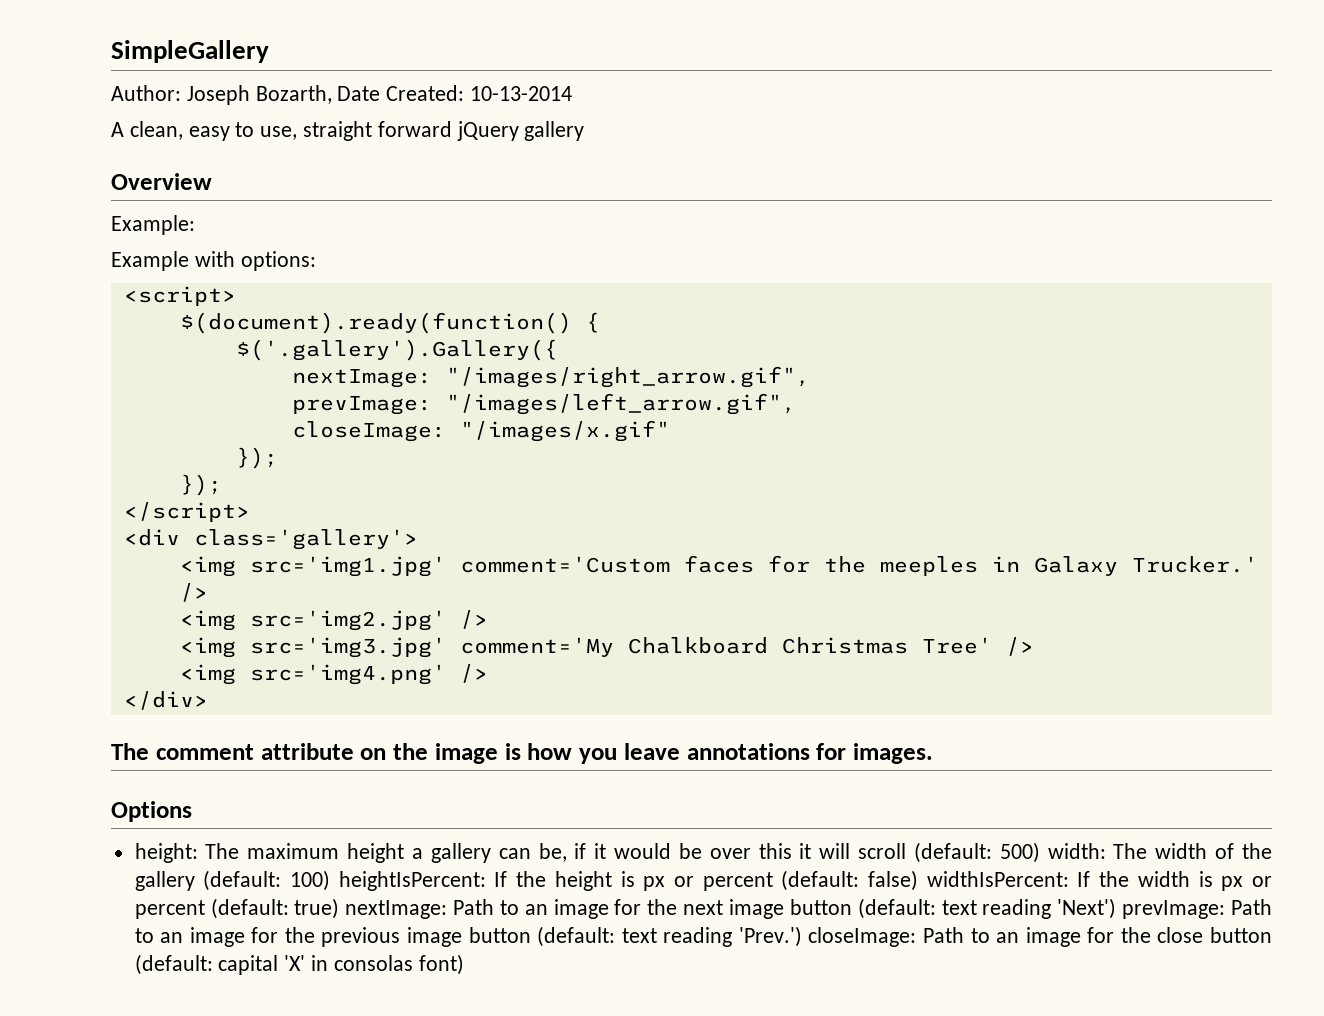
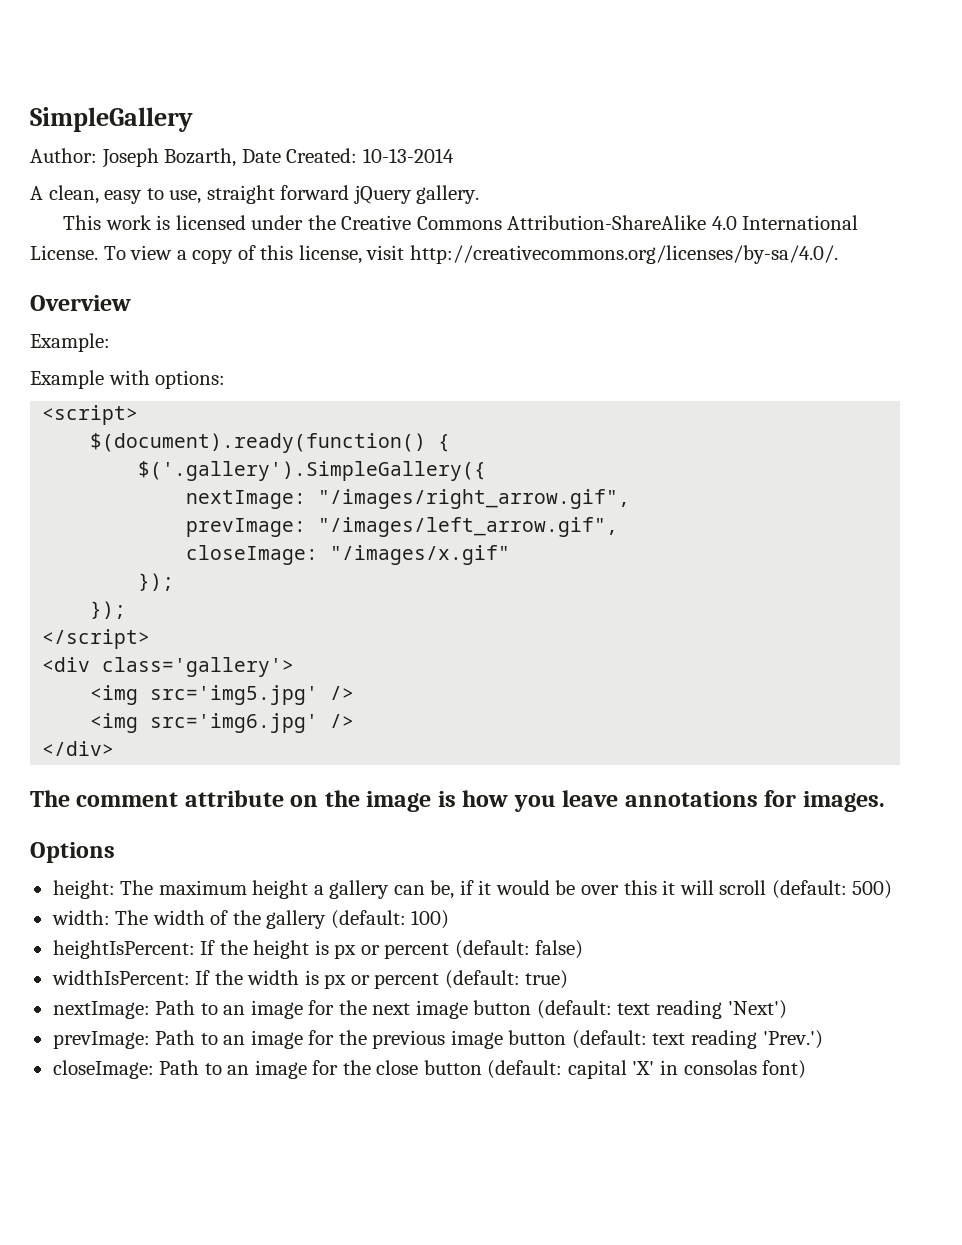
- A clean, easy to use, straight forward jQuery gallery
+ A clean, easy to use, straight forward jQuery gallery.
+ This work is licensed under the Creative Commons Attribution-ShareAlike 4.0 International License. To view a copy of this license, visit http://creativecommons.org/licenses/by-sa/4.0/.
- $('.gallery').Gallery({
+ $('.gallery').SimpleGallery({
- <img src='img1.jpg' comment='Custom faces for the meeples in Galaxy Trucker.' />
- <img src='img2.jpg' />
- <img src='img3.jpg' comment='My Chalkboard Christmas Tree' />
- <img src='img4.png' />
+ <img src='img5.jpg' />
+ <img src='img6.jpg' />
- 500) width:
+ 500)
+ width:
- 100) heightIsPercent:
+ 100)
+ heightIsPercent:
- false) widthIsPercent:
+ false)
+ widthIsPercent:
- true) nextImage:
+ true)
+ nextImage:
- text reading 'Next') prevImage:
+ text reading 'Next')
+ prevImage:
- text reading 'Prev.') closeImage:
+ text reading 'Prev.')
+ closeImage:

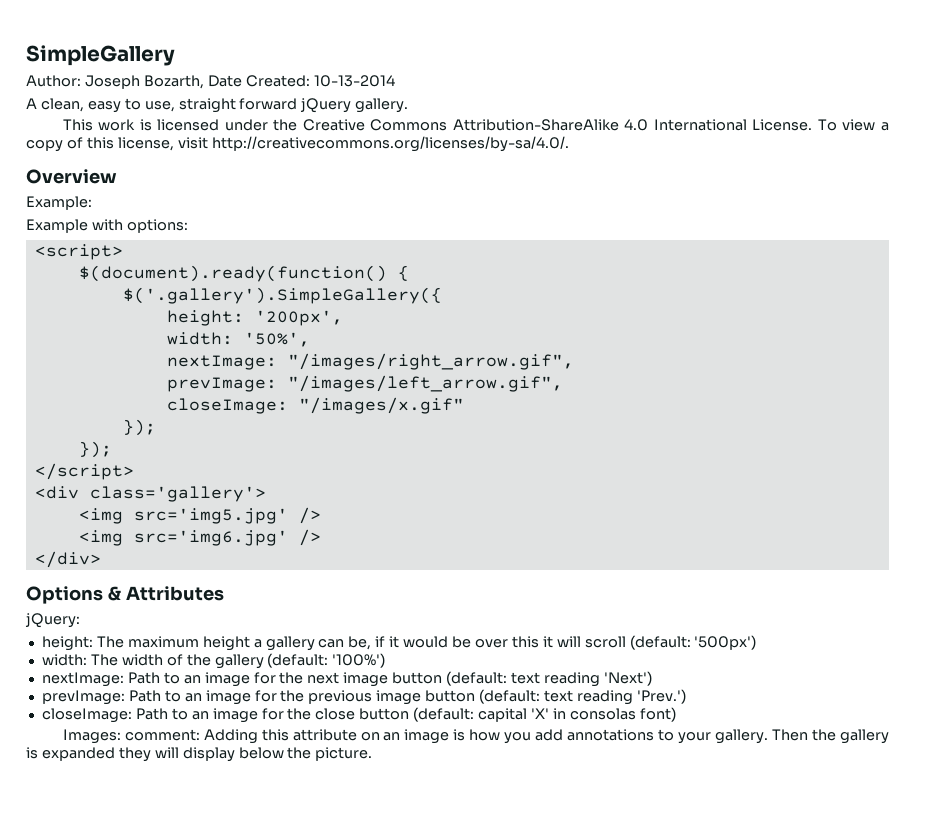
+ height: '200px',
+ width: '50%',
- The comment attribute on the image is how you leave annotations for images.
- Options
+ Options & Attributes
+ jQuery:
- height: The maximum height a gallery can be, if it would be over this it will scroll (default: 500)
+ height: The maximum height a gallery can be, if it would be over this it will scroll (default: '500px')
- width: The width of the gallery (default: 100)
- heightIsPercent: If the height is px or percent (default: false)
- widthIsPercent: If the width is px or percent (default: true)
+ width: The width of the gallery (default: '100%')
+ Images: comment: Adding this attribute on an image is how you add annotations to your gallery. Then the gallery is expanded they will display below the picture.

